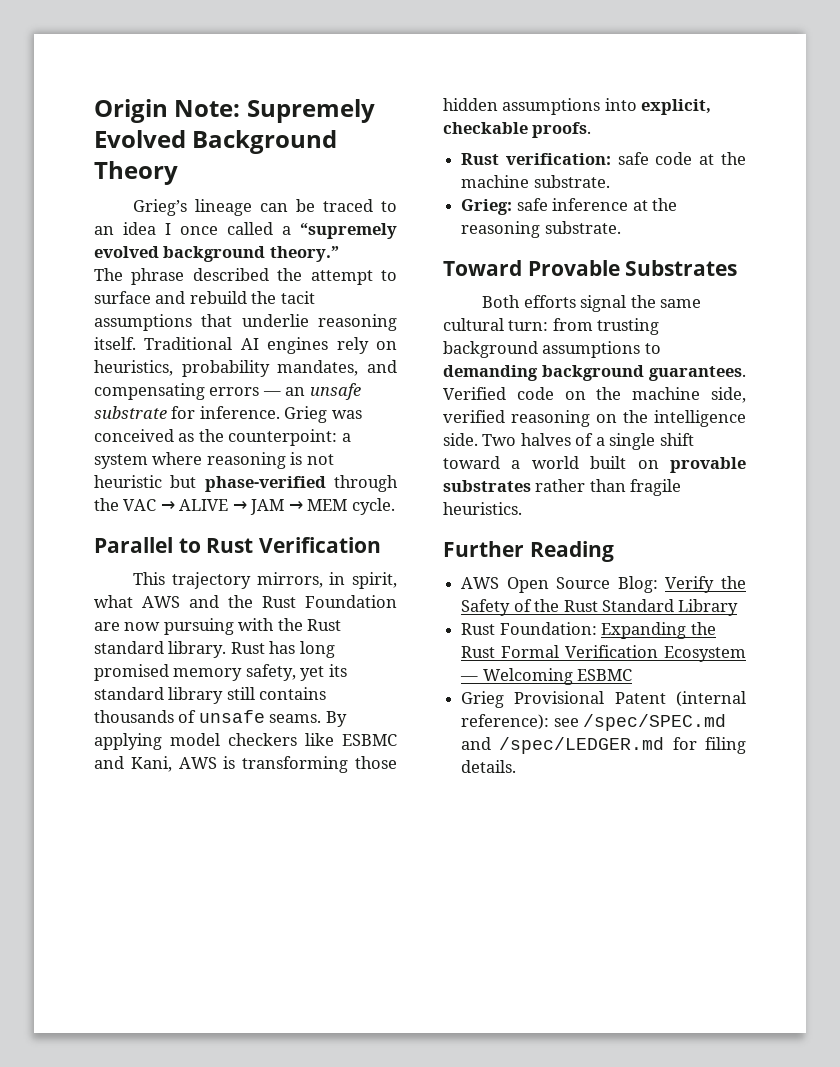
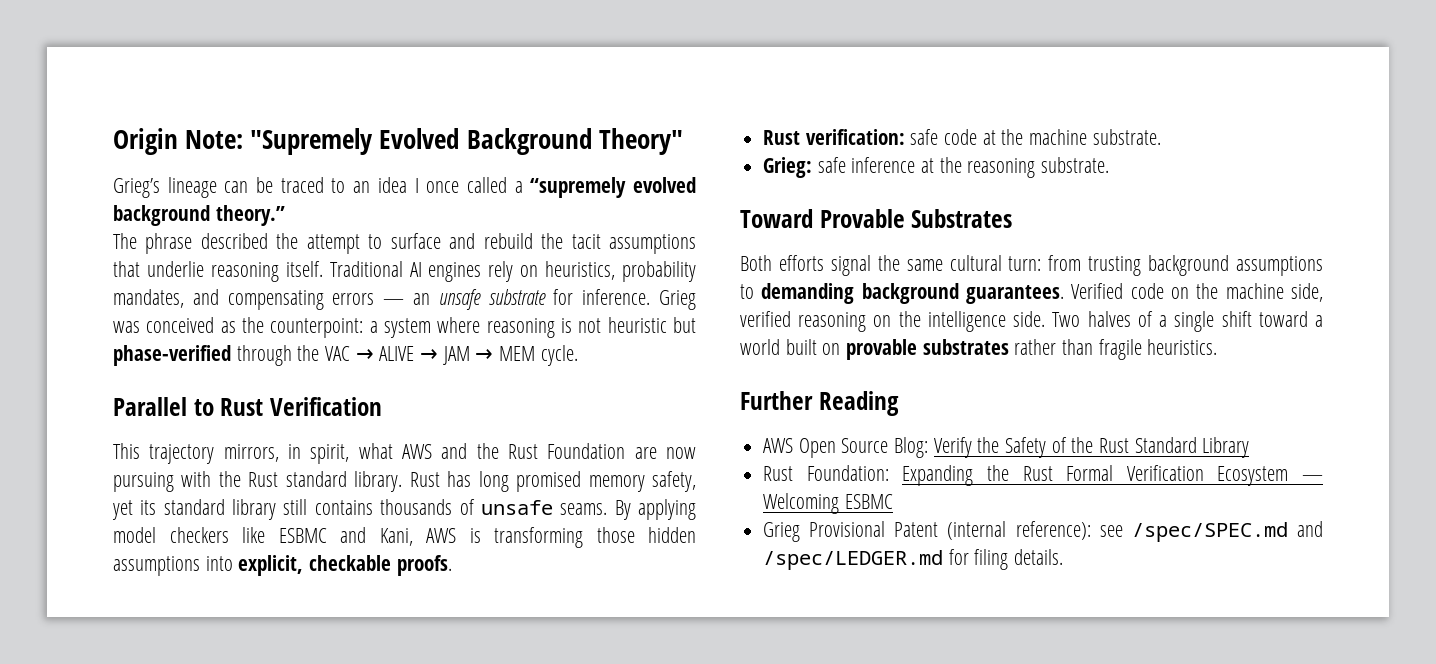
- Origin Note: Supremely Evolved Background Theory
+ Origin Note: "Supremely Evolved Background Theory"

